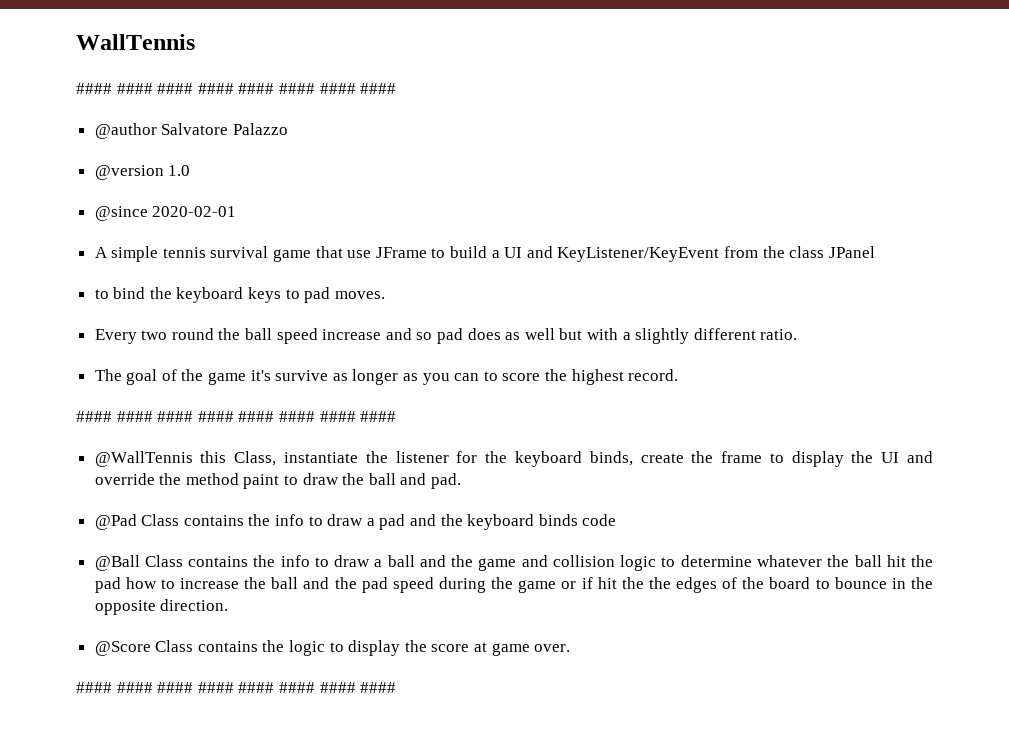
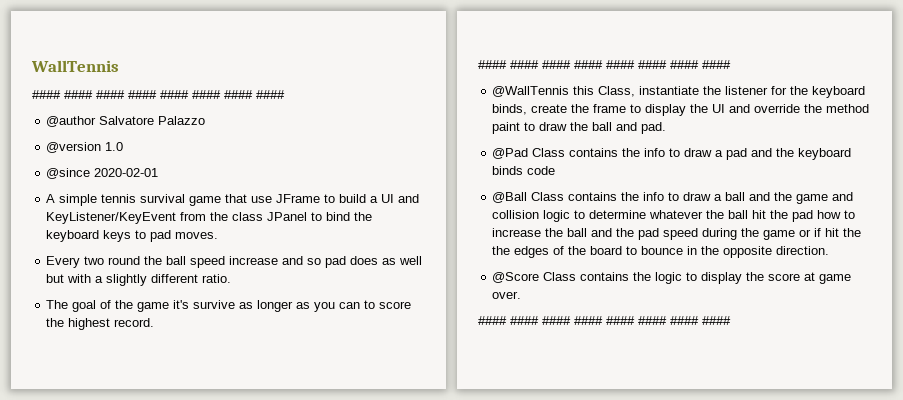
- A simple tennis survival game that use JFrame to build a UI and KeyListener/KeyEvent from the class JPanel
- to bind the keyboard keys to pad moves.
+ A simple tennis survival game that use JFrame to build a UI and KeyListener/KeyEvent from the class JPanel to bind the keyboard keys to pad moves.

